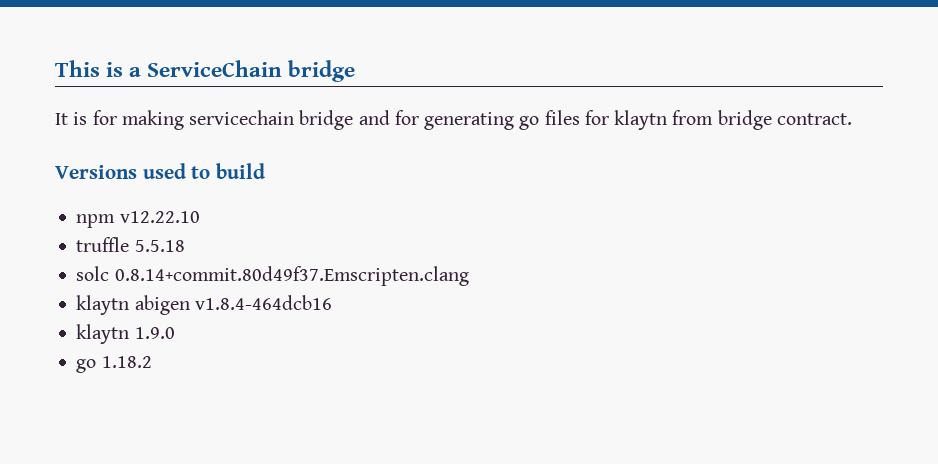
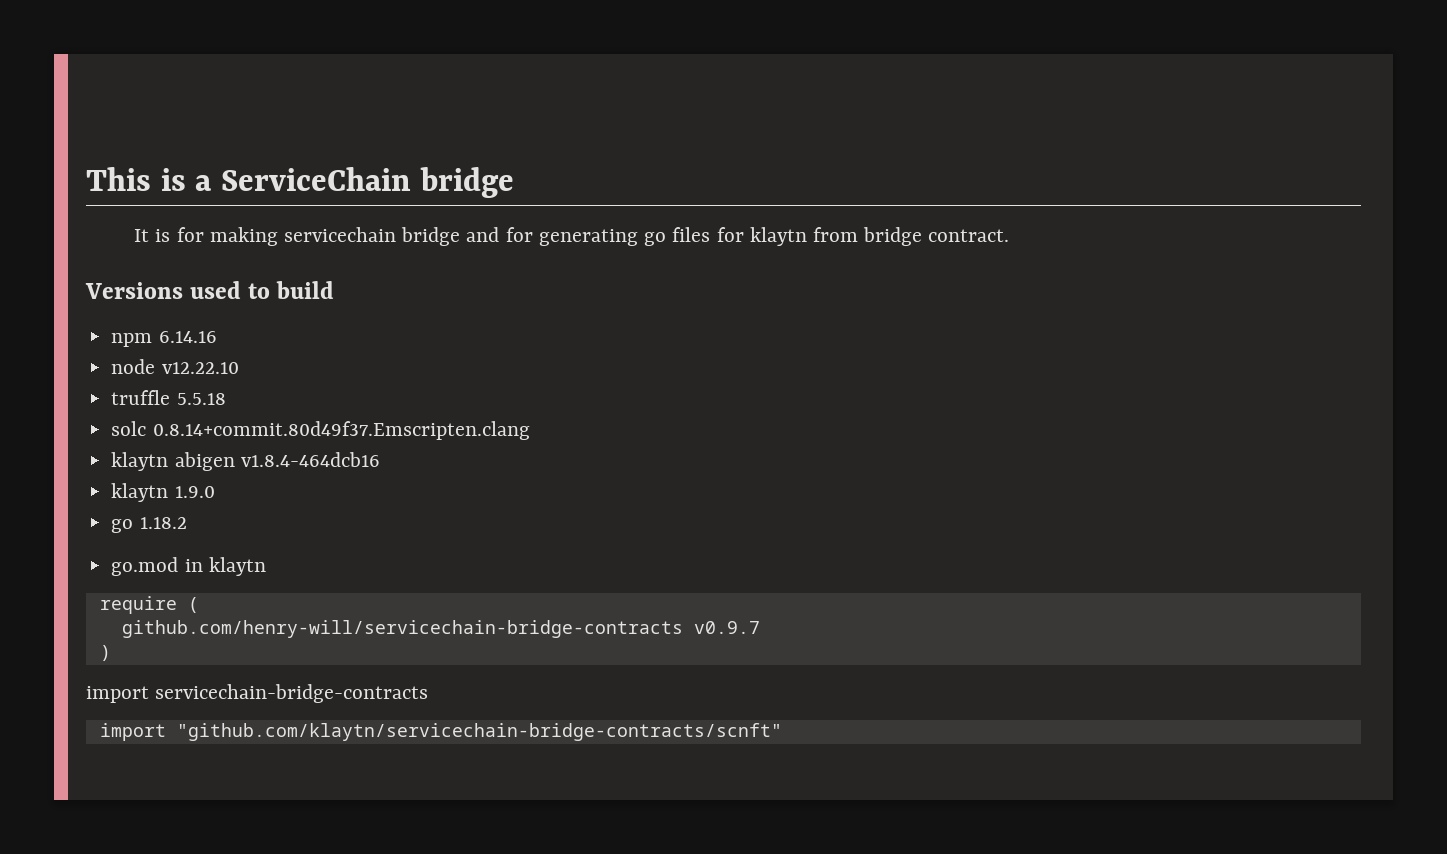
- npm v12.22.10
+ npm 6.14.16
+ node v12.22.10
+ go.mod in klaytn
+ require (
+ github.com/henry-will/servicechain-bridge-contracts v0.9.7
+ )
+ import servicechain-bridge-contracts
+ import "github.com/klaytn/servicechain-bridge-contracts/scnft"

